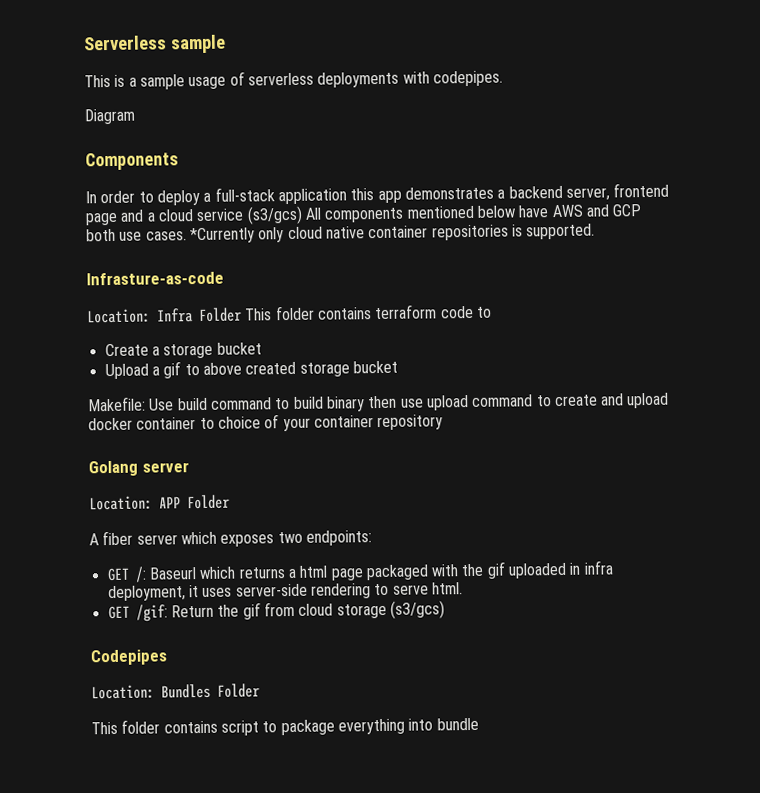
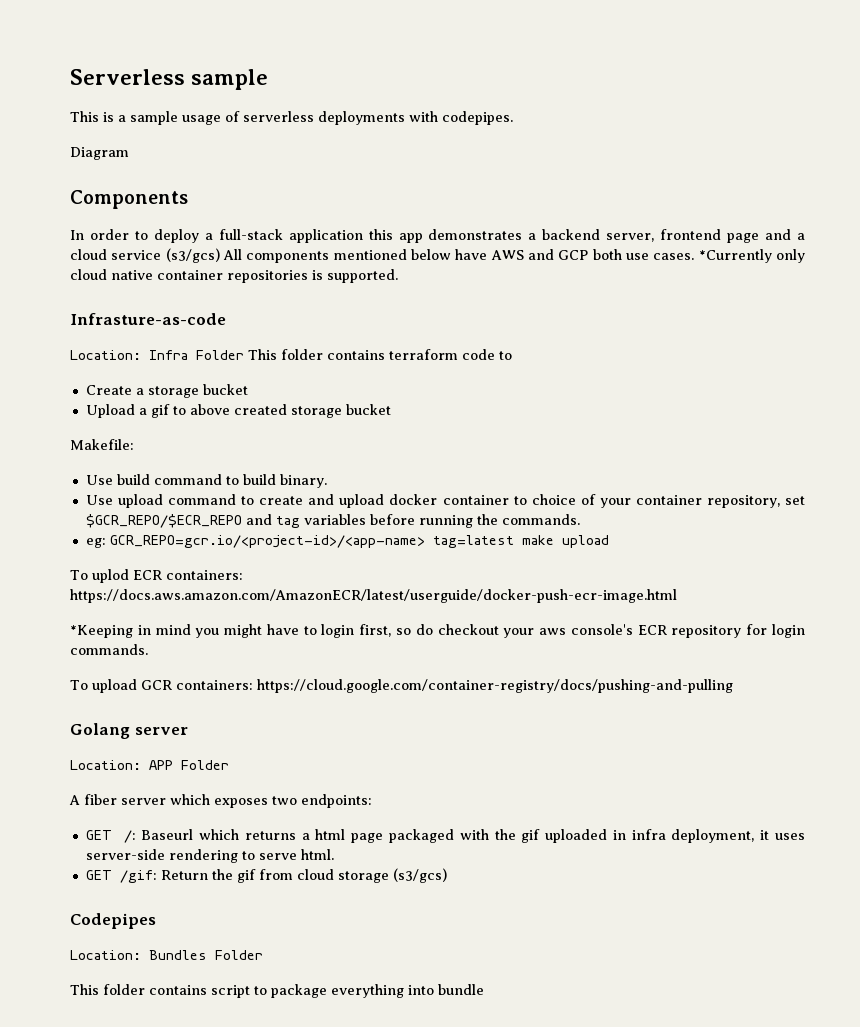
- Makefile: Use build command to build binary then use upload command to create and upload docker container to choice of your container repository
+ Makefile:
+ Use build command to build binary.
+ Use upload command to create and upload docker container to choice of your container repository, set $GCR_REPO/$ECR_REPO and tag variables before running the commands.
+ eg: GCR_REPO=gcr.io/<project-id>/<app-name> tag=latest make upload
+ To uplod ECR containers: https://docs.aws.amazon.com/AmazonECR/latest/userguide/docker-push-ecr-image.html
+ *Keeping in mind you might have to login first, so do checkout your aws console's ECR repository for login commands.
+ To upload GCR containers: https://cloud.google.com/container-registry/docs/pushing-and-pulling

